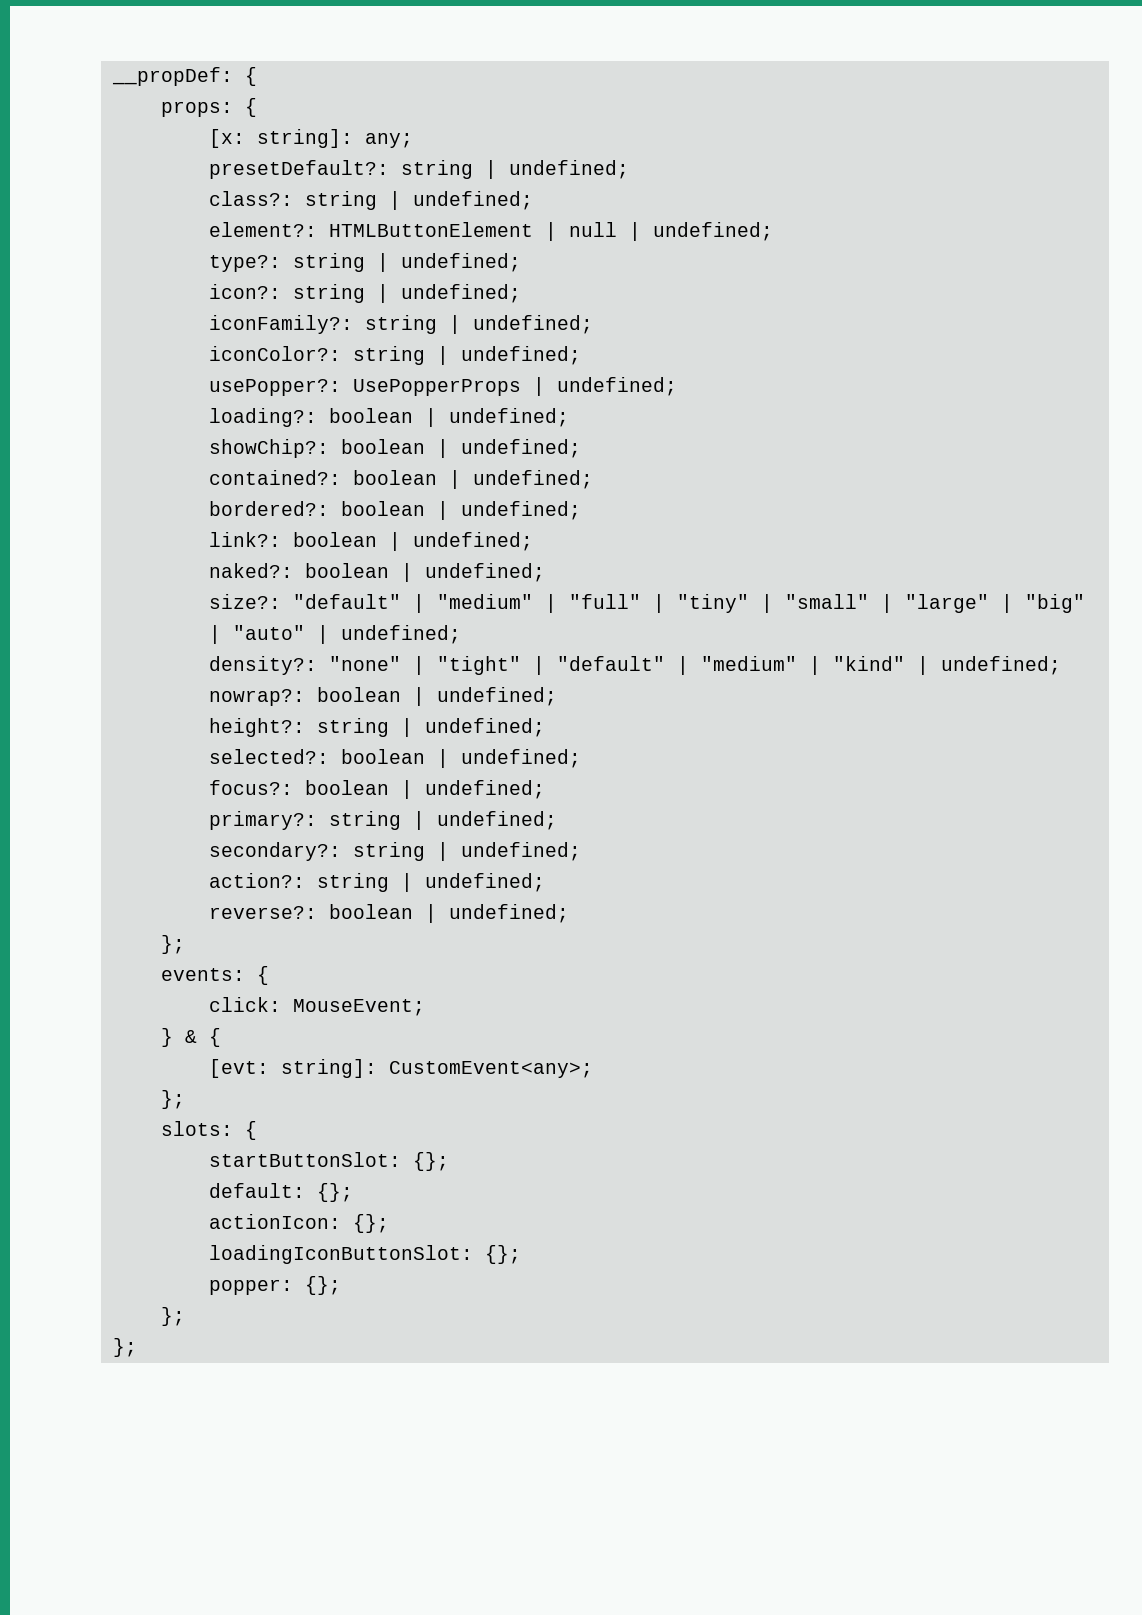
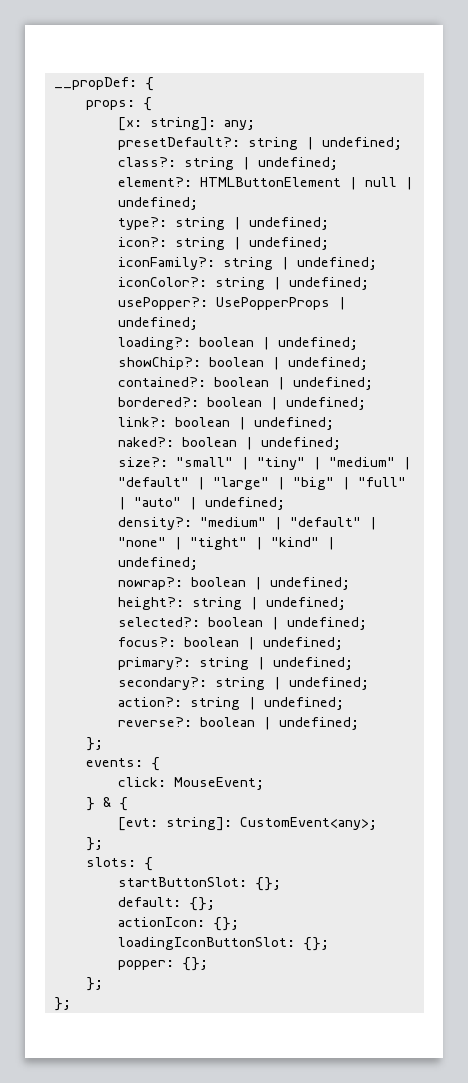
- size?: "default" | "medium" | "full" | "tiny" | "small" | "large" | "big" | "auto" | undefined;
+ size?: "small" | "tiny" | "medium" | "default" | "large" | "big" | "full" | "auto" | undefined;
- density?: "none" | "tight" | "default" | "medium" | "kind" | undefined;
+ density?: "medium" | "default" | "none" | "tight" | "kind" | undefined;

